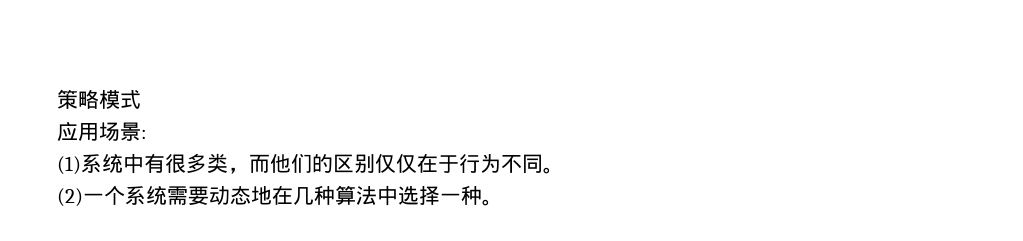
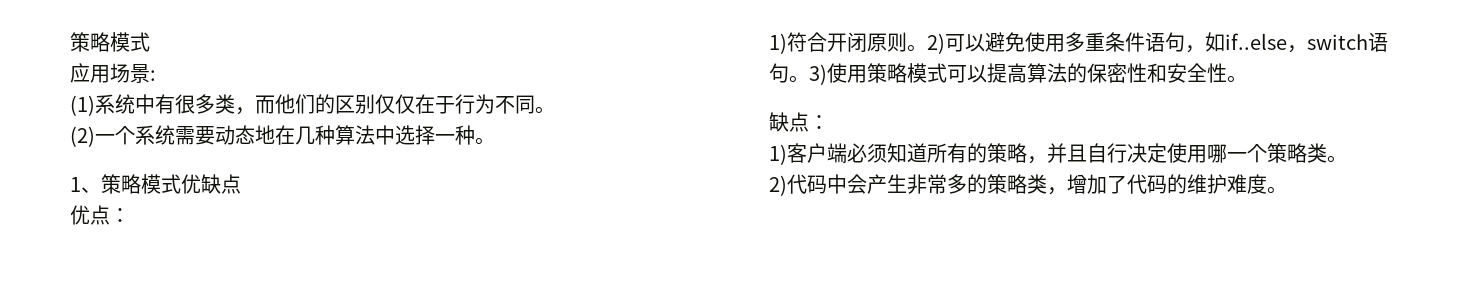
+ 1、策略模式优缺点
+ 优点：
+ 1)符合开闭原则。2)可以避免使用多重条件语句，如if..else，switch语句。3)使用策略模式可以提高算法的保密性和安全性。
+ 缺点：
+ 1)客户端必须知道所有的策略，并且自行决定使用哪一个策略类。
+ 2)代码中会产生非常多的策略类，增加了代码的维护难度。

